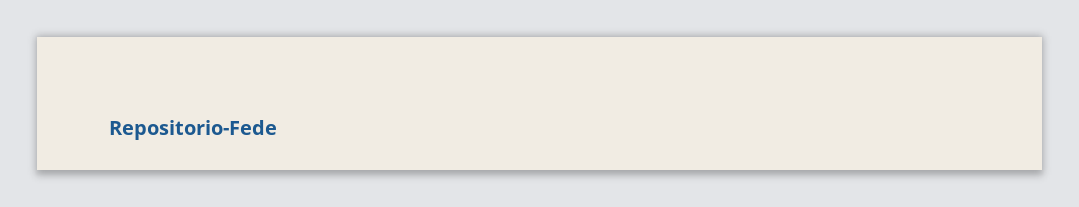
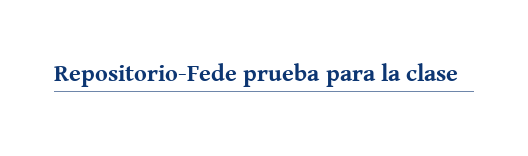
- Repositorio-Fede
+ Repositorio-Fede prueba para la clase

